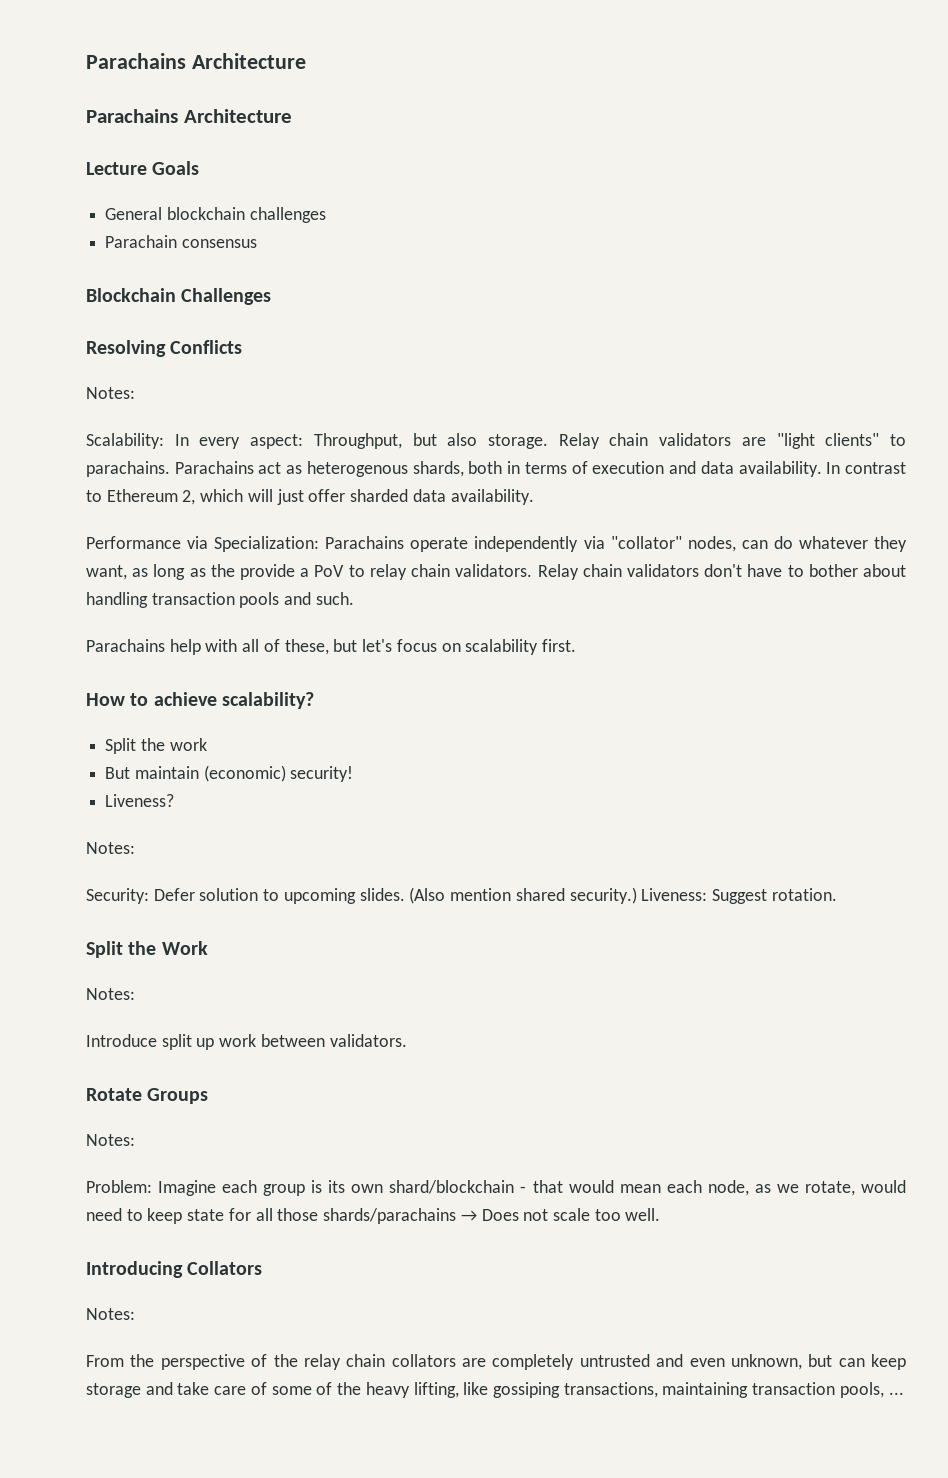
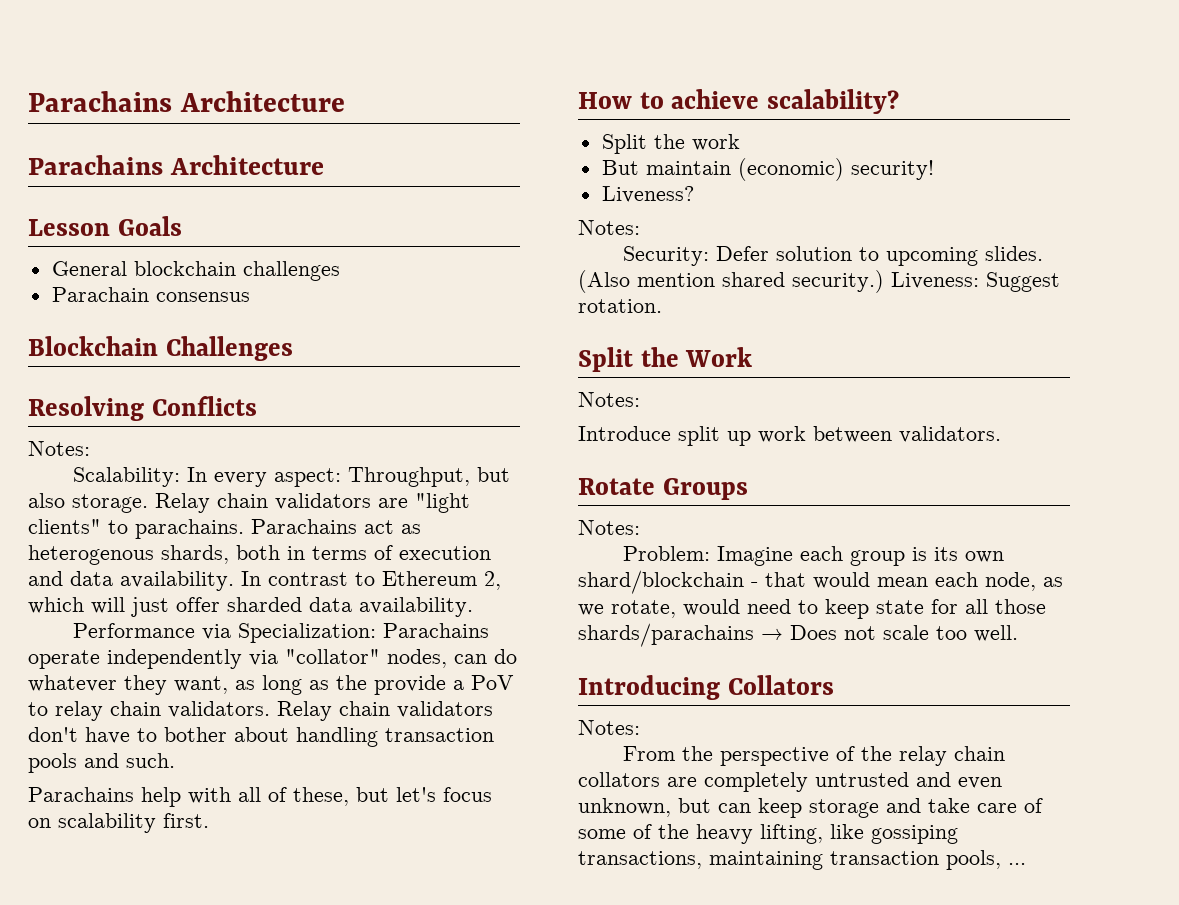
- Lecture Goals
+ Lesson Goals

